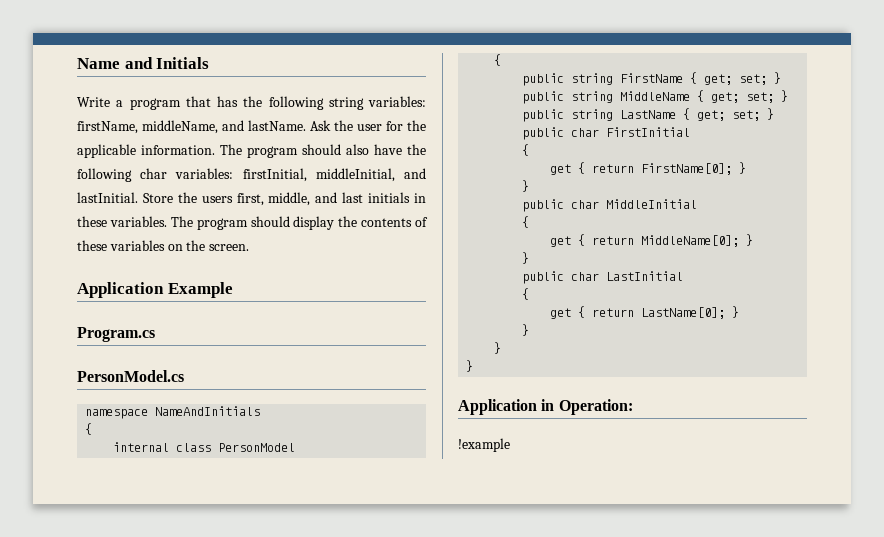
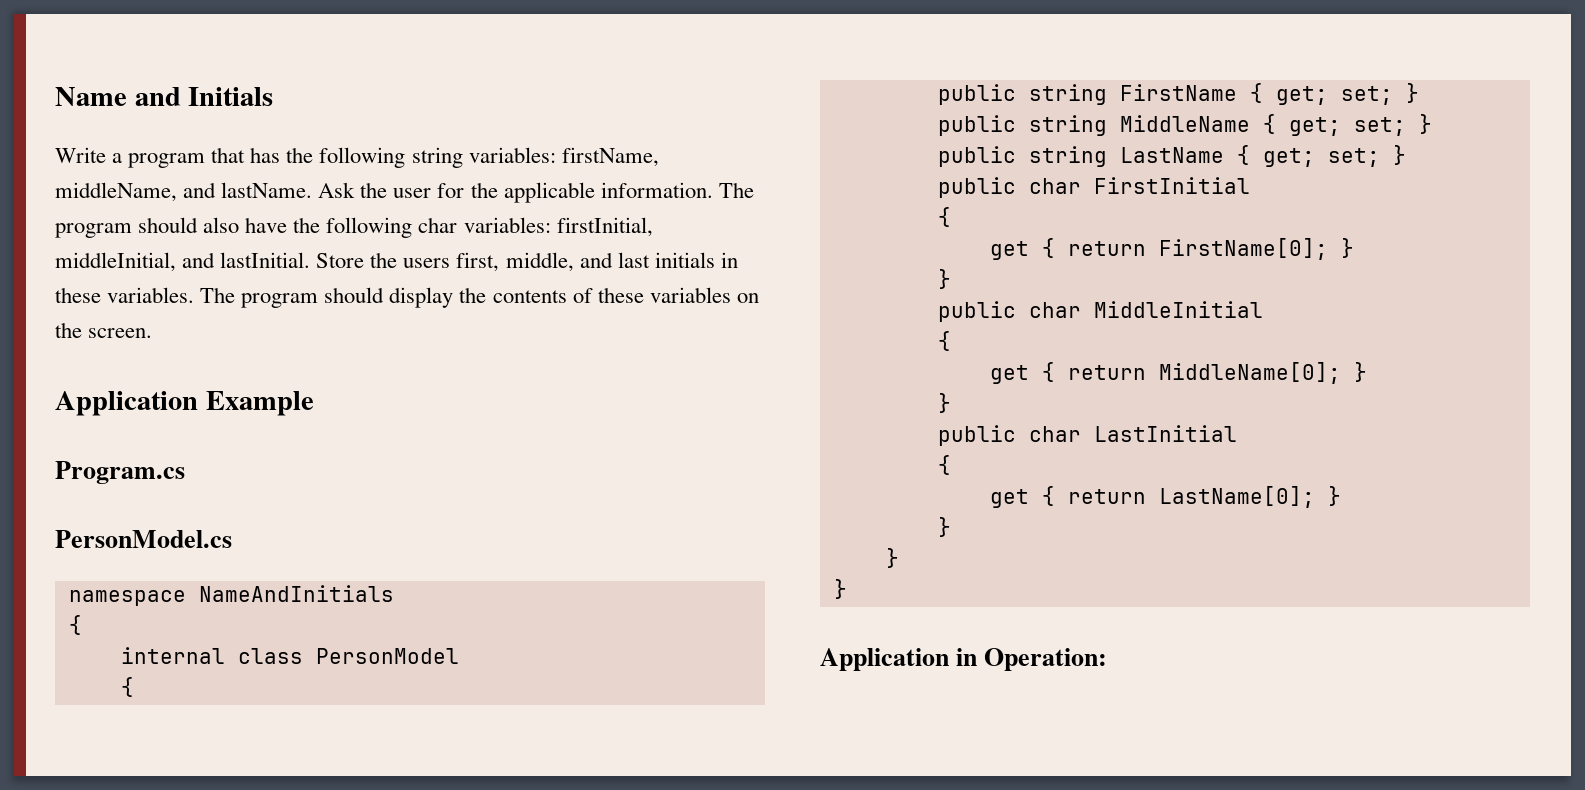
- !example

